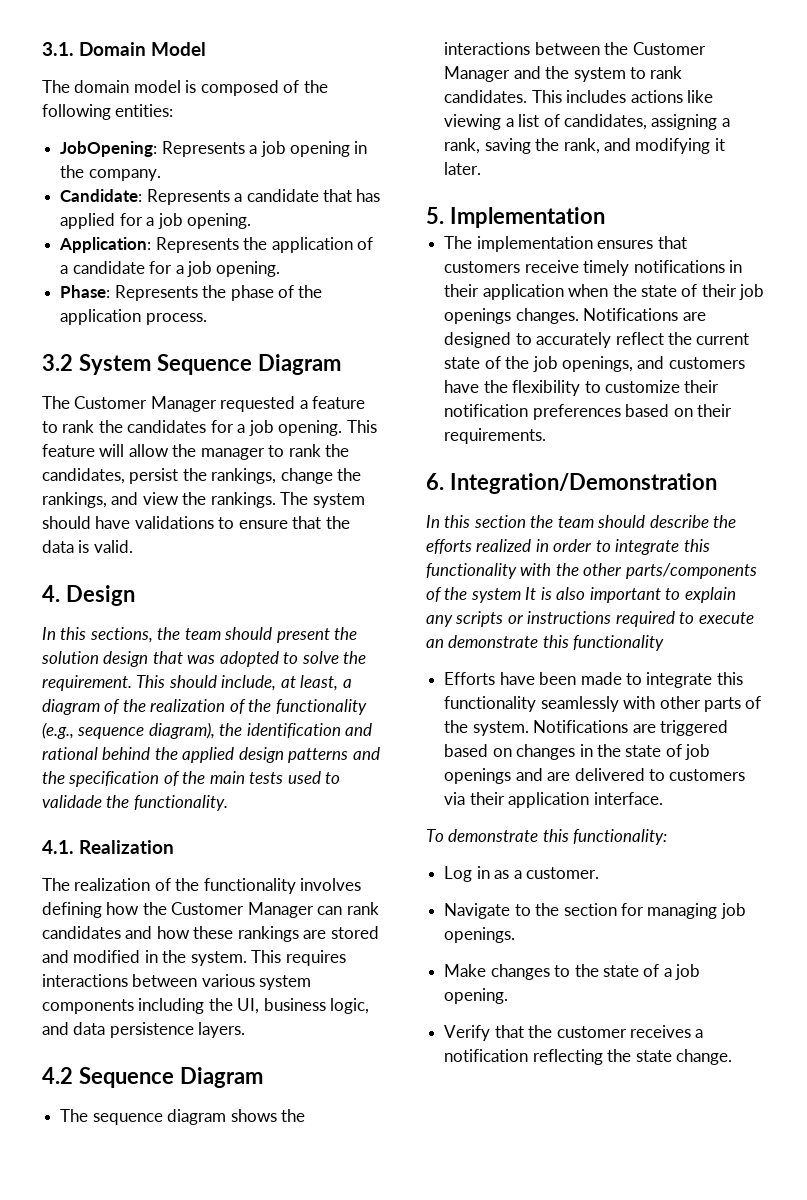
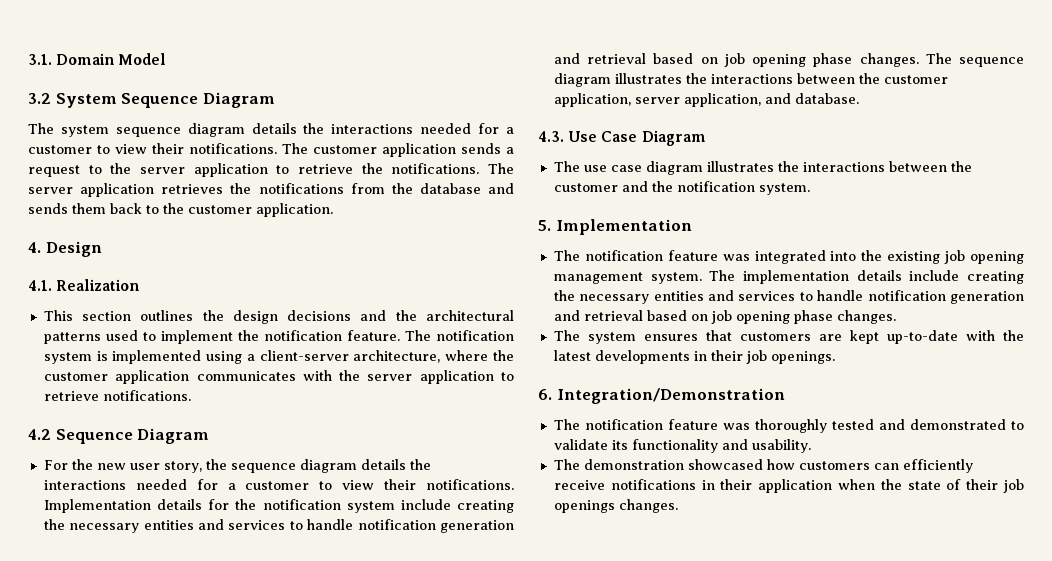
- The domain model is composed of the following entities:
- JobOpening: Represents a job opening in the company.
- Candidate: Represents a candidate that has applied for a job opening.
- Application: Represents the application of a candidate for a job opening.
- Phase: Represents the phase of the application process.
- The Customer Manager requested a feature to rank the candidates for a job opening. This feature will allow the manager to rank the candidates, persist the rankings, change the rankings, and view the rankings. The system should have validations to ensure that the data is valid.
+ The system sequence diagram details the interactions needed for a customer to view their notifications. The customer application sends a request to the server application to retrieve the notifications. The server application retrieves the notifications from the database and sends them back to the customer application.
  4. Design
- In this sections, the team should present the solution design that was adopted to solve the requirement. This should include, at least, a diagram of the realization of the functionality (e.g., sequence diagram), the identification and rational behind the applied design patterns and the specification of the main tests used to validade the functionality.
  4.1. Realization
- The realization of the functionality involves defining how the Customer Manager can rank candidates and how these rankings are stored and modified in the system. This requires interactions between various system components including the UI, business logic, and data persistence layers.
+ This section outlines the design decisions and the architectural patterns used to implement the notification feature. The notification system is implemented using a client-server architecture, where the customer application communicates with the server application to retrieve notifications.
  4.2 Sequence Diagram
- The sequence diagram shows the interactions between the Customer Manager and the system to rank candidates. This includes actions like viewing a list of candidates, assigning a rank, saving the rank, and modifying it later.
+ For the new user story, the sequence diagram details the interactions needed for a customer to view their notifications. Implementation details for the notification system include creating the necessary entities and services to handle notification generation and retrieval based on job opening phase changes. The sequence diagram illustrates the interactions between the customer application, server application, and database.
+ 4.3. Use Case Diagram
+ The use case diagram illustrates the interactions between the customer and the notification system.
  5. Implementation
- The implementation ensures that customers receive timely notifications in their application when the state of their job openings changes. Notifications are designed to accurately reflect the current state of the job openings, and customers have the flexibility to customize their notification preferences based on their requirements.
+ The notification feature was integrated into the existing job opening management system. The implementation details include creating the necessary entities and services to handle notification generation and retrieval based on job opening phase changes.
+ The system ensures that customers are kept up-to-date with the latest developments in their job openings.
  6. Integration/Demonstration
- In this section the team should describe the efforts realized in order to integrate this functionality with the other parts/components of the system It is also important to explain any scripts or instructions required to execute an demonstrate this functionality
- Efforts have been made to integrate this functionality seamlessly with other parts of the system. Notifications are triggered based on changes in the state of job openings and are delivered to customers via their application interface.
- To demonstrate this functionality:
- Log in as a customer.
- Navigate to the section for managing job openings.
- Make changes to the state of a job opening.
- Verify that the customer receives a notification reflecting the state change.
+ The notification feature was thoroughly tested and demonstrated to validate its functionality and usability.
+ The demonstration showcased how customers can efficiently receive notifications in their application when the state of their job openings changes.

